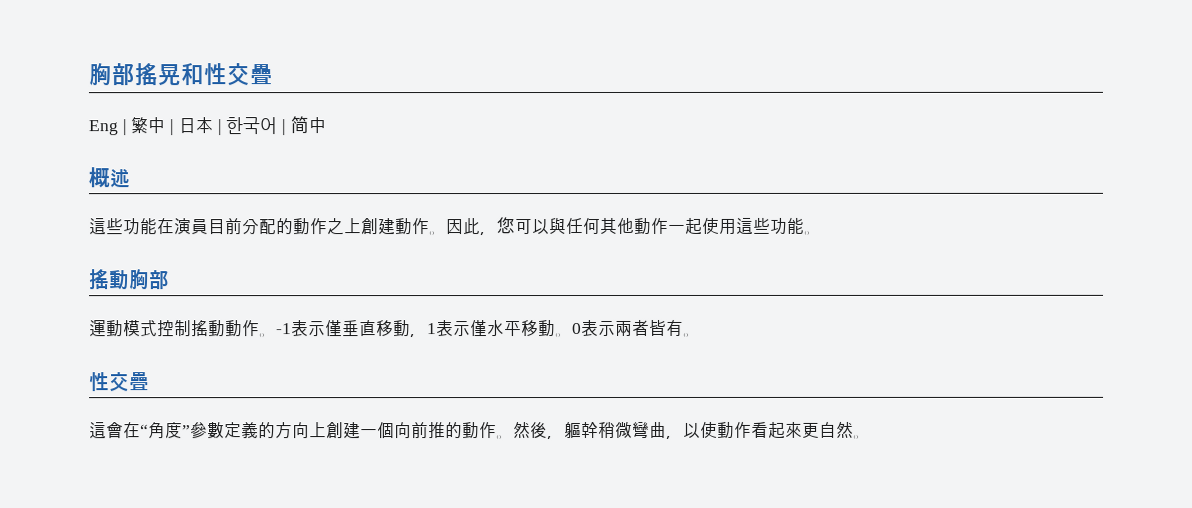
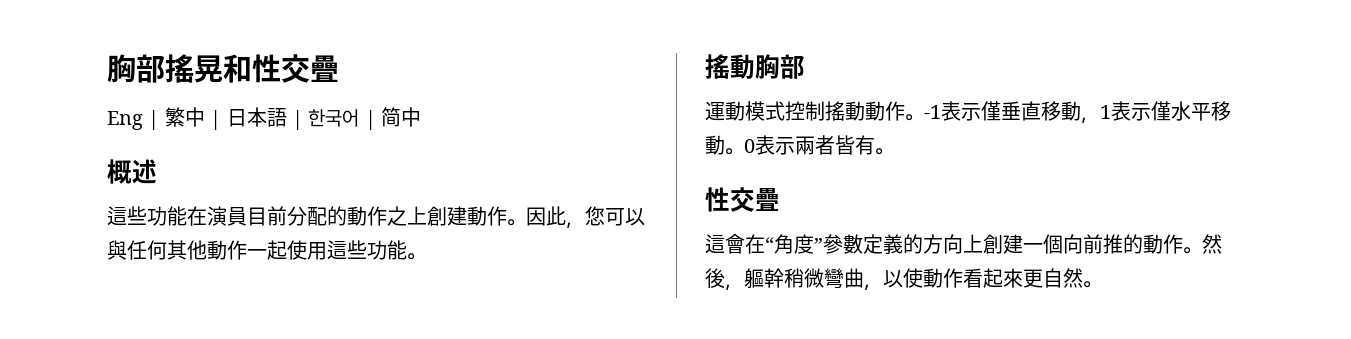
- Eng | 繁中 | 日本 | 한국어 | 简中
+ Eng | 繁中 | 日本語 | 한국어 | 简中

